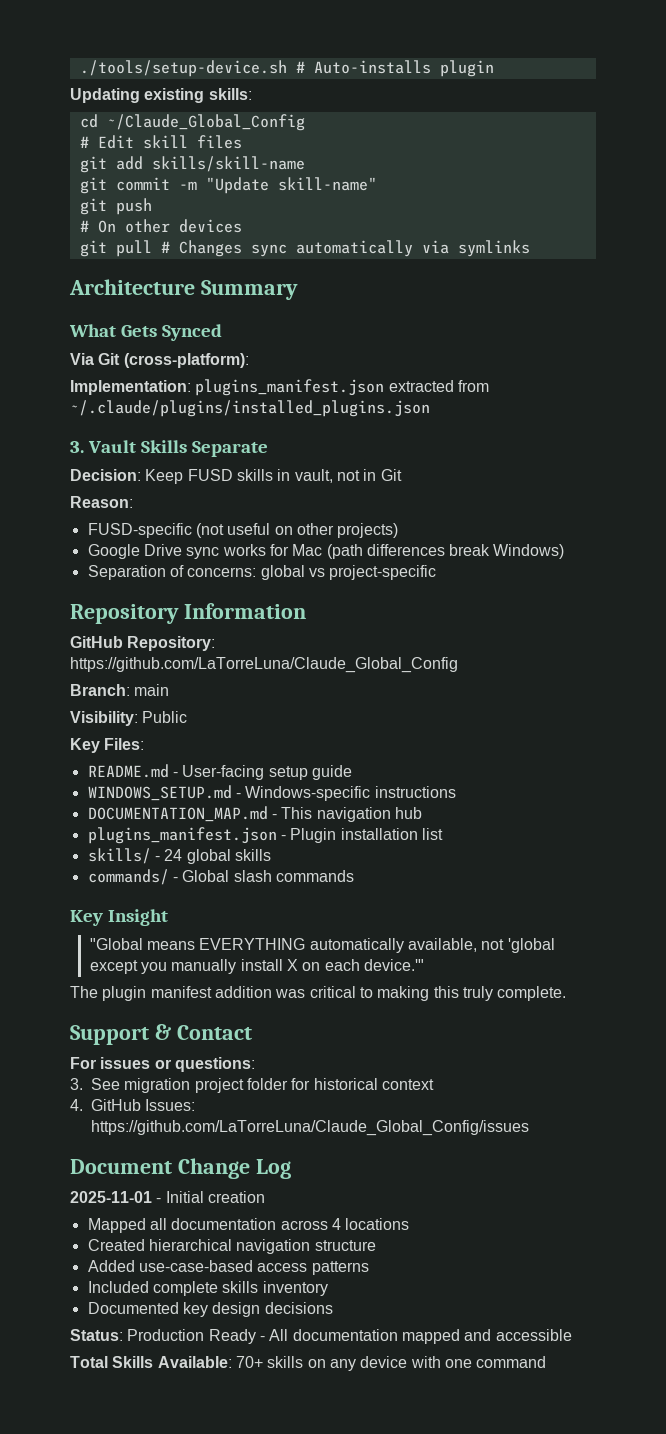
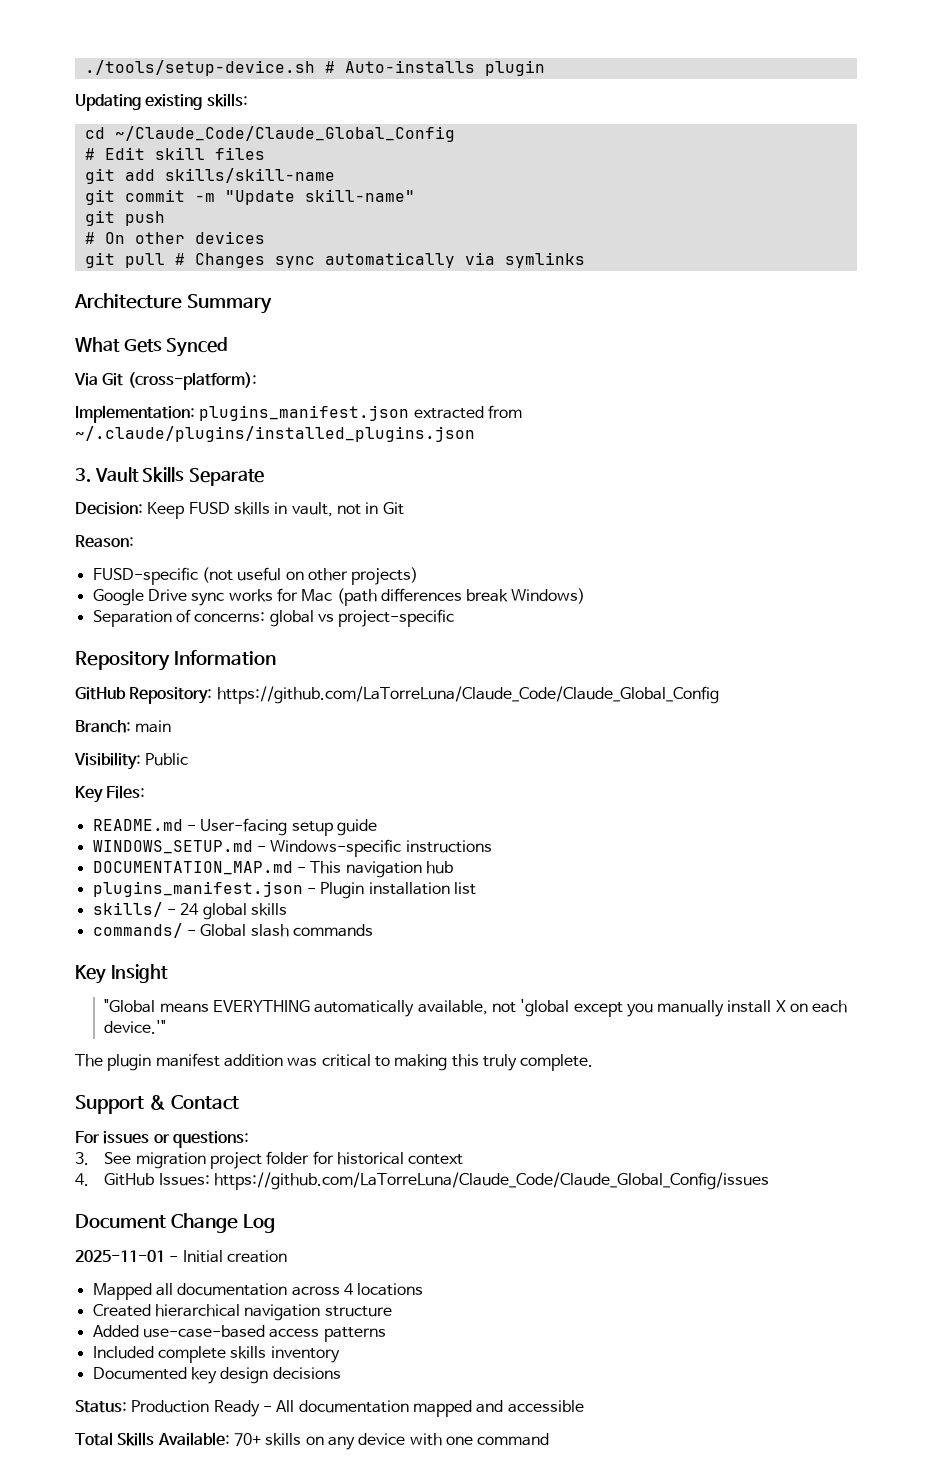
- cd ~/Claude_Global_Config
+ cd ~/Claude_Code/Claude_Global_Config
- GitHub Repository: https://github.com/LaTorreLuna/Claude_Global_Config
+ GitHub Repository: https://github.com/LaTorreLuna/Claude_Code/Claude_Global_Config
- 4. GitHub Issues: https://github.com/LaTorreLuna/Claude_Global_Config/issues
+ 4. GitHub Issues: https://github.com/LaTorreLuna/Claude_Code/Claude_Global_Config/issues

